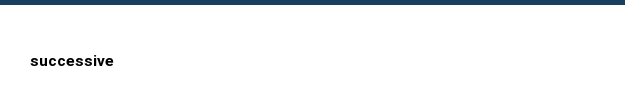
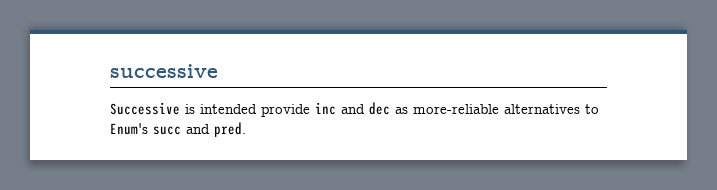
+ Successive is intended provide inc and dec as more-reliable alternatives to Enum's succ and pred.

